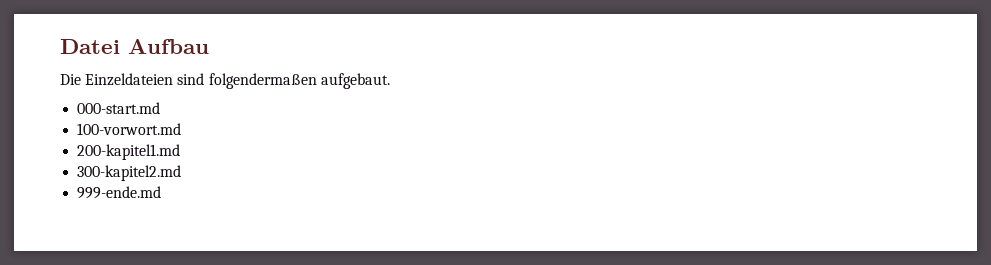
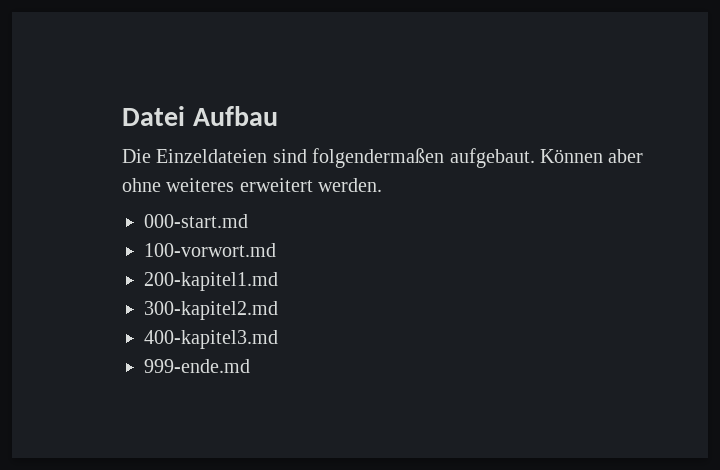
+ Können aber ohne weiteres erweitert werden.
+ 400-kapitel3.md

